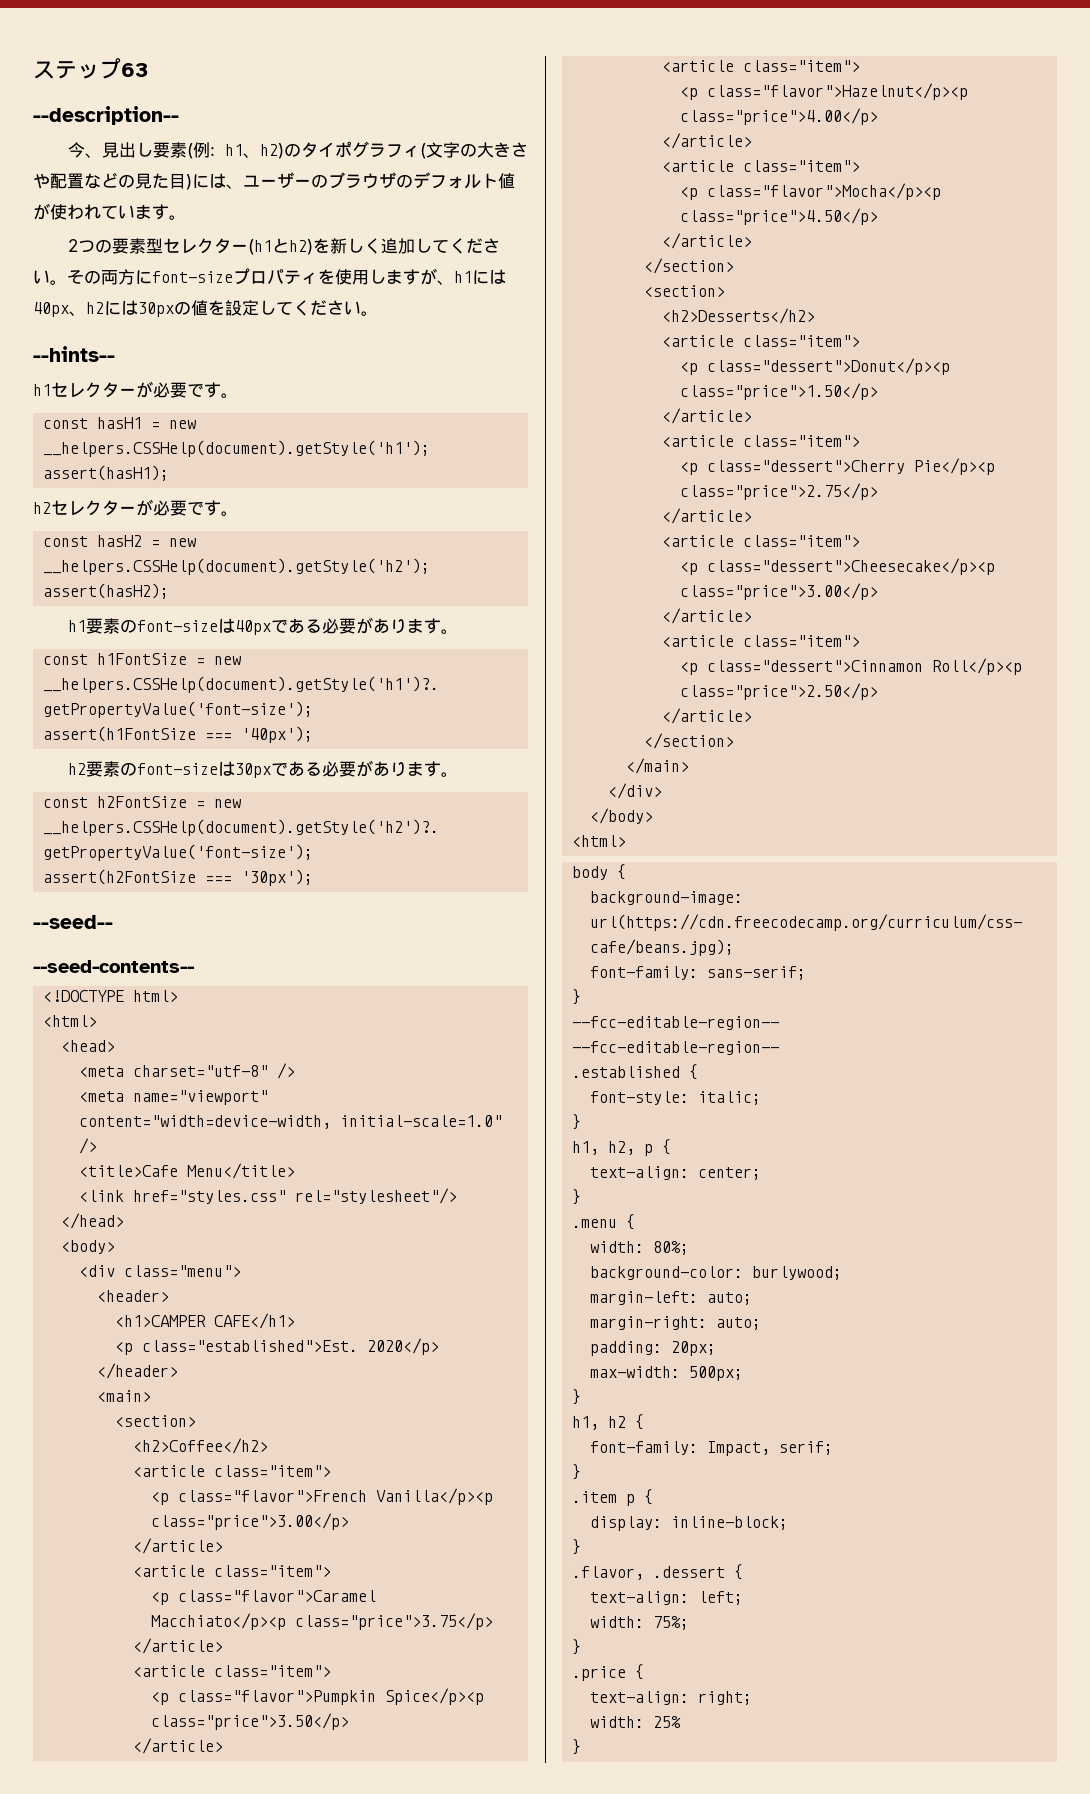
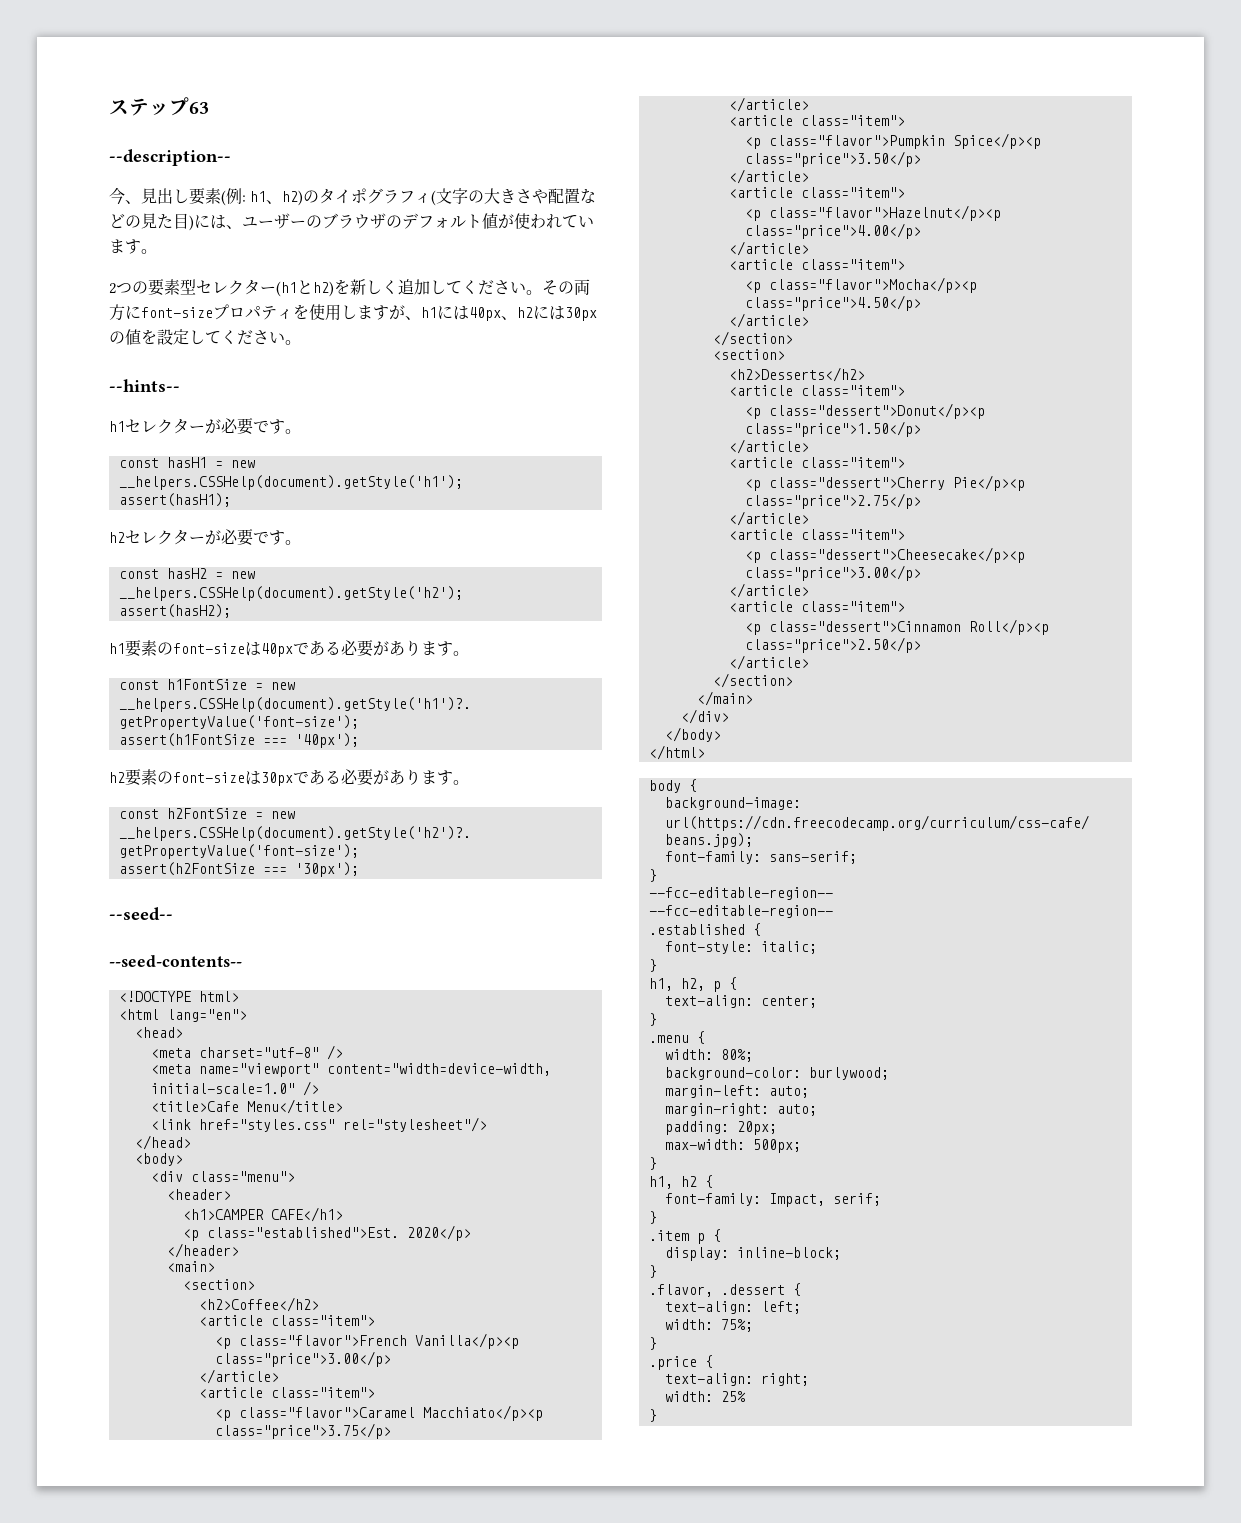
  <!DOCTYPE html>
- <html>
+ <html lang="en">
  </body>
- <html>
+ </html>

